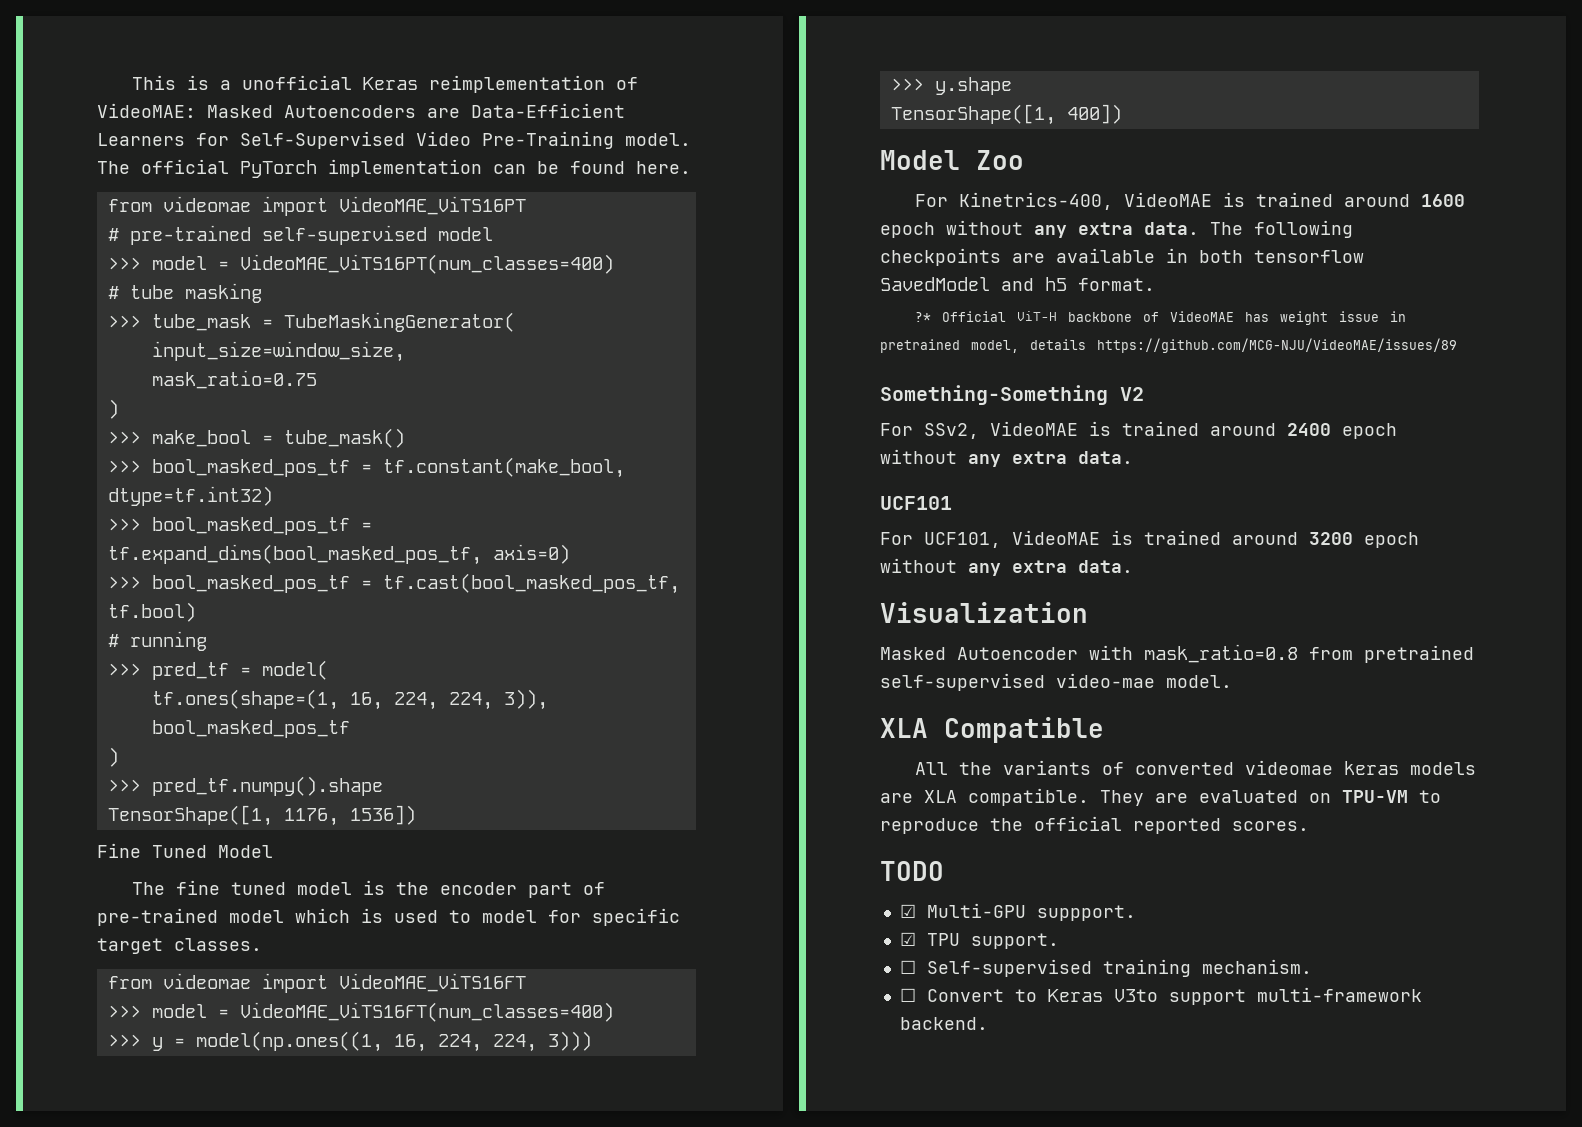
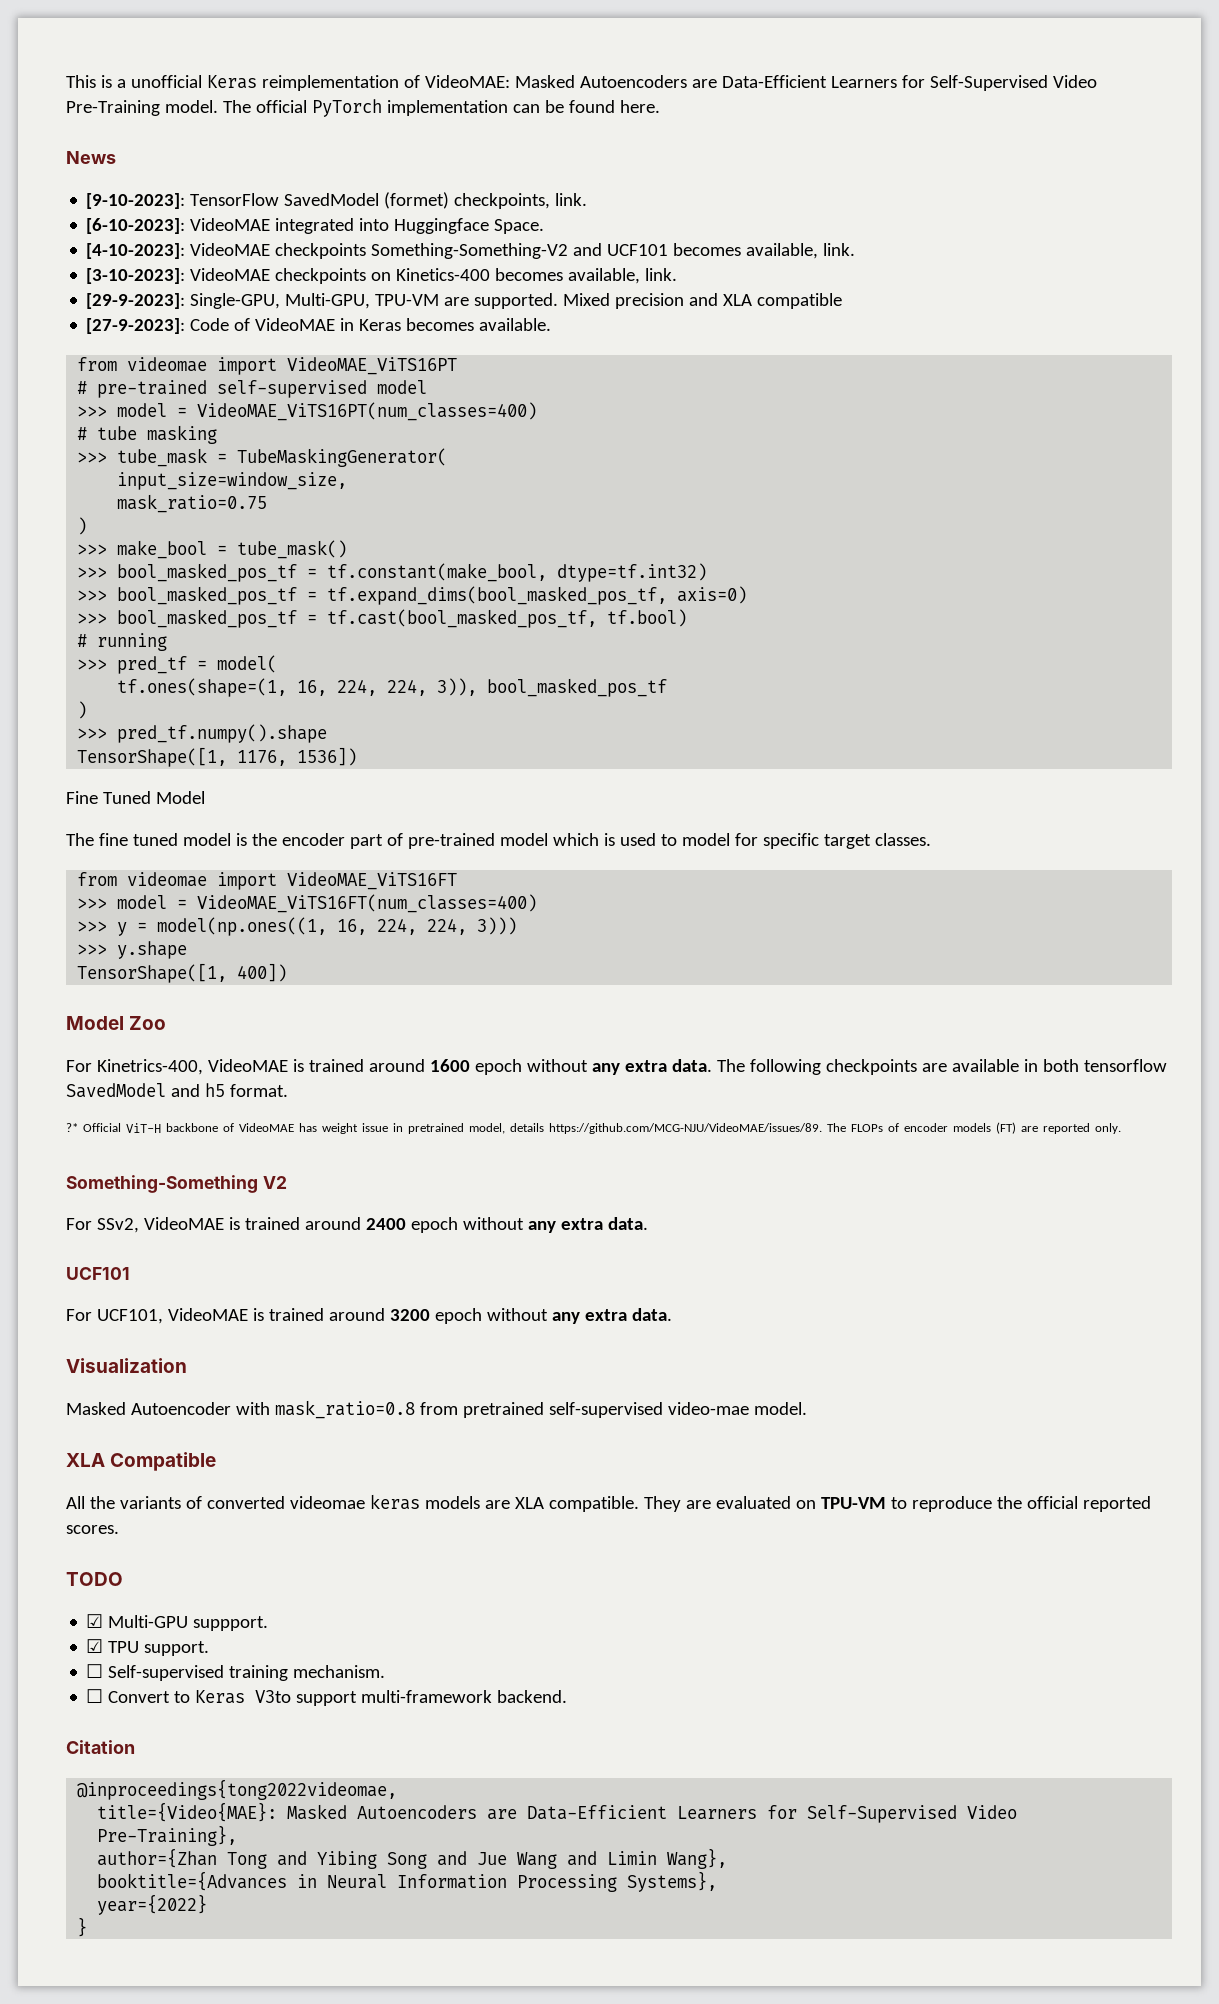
+ News
+ [9-10-2023]: TensorFlow SavedModel (formet) checkpoints, link.
+ [6-10-2023]: VideoMAE integrated into Huggingface Space.
+ [4-10-2023]: VideoMAE checkpoints Something-Something-V2 and UCF101 becomes available, link.
+ [3-10-2023]: VideoMAE checkpoints on Kinetics-400 becomes available, link.
+ [29-9-2023]: Single-GPU, Multi-GPU, TPU-VM are supported. Mixed precision and XLA compatible
+ [27-9-2023]: Code of VideoMAE in Keras becomes available.
- ?* Official ViT-H backbone of VideoMAE has weight issue in pretrained model, details https://github.com/MCG-NJU/VideoMAE/issues/89
+ ?* Official ViT-H backbone of VideoMAE has weight issue in pretrained model, details https://github.com/MCG-NJU/VideoMAE/issues/89. The FLOPs of encoder models (FT) are reported only.
+ Citation
+ @inproceedings{tong2022videomae,
+ title={Video{MAE}: Masked Autoencoders are Data-Efficient Learners for Self-Supervised Video Pre-Training},
+ author={Zhan Tong and Yibing Song and Jue Wang and Limin Wang},
+ booktitle={Advances in Neural Information Processing Systems},
+ year={2022}
+ }

